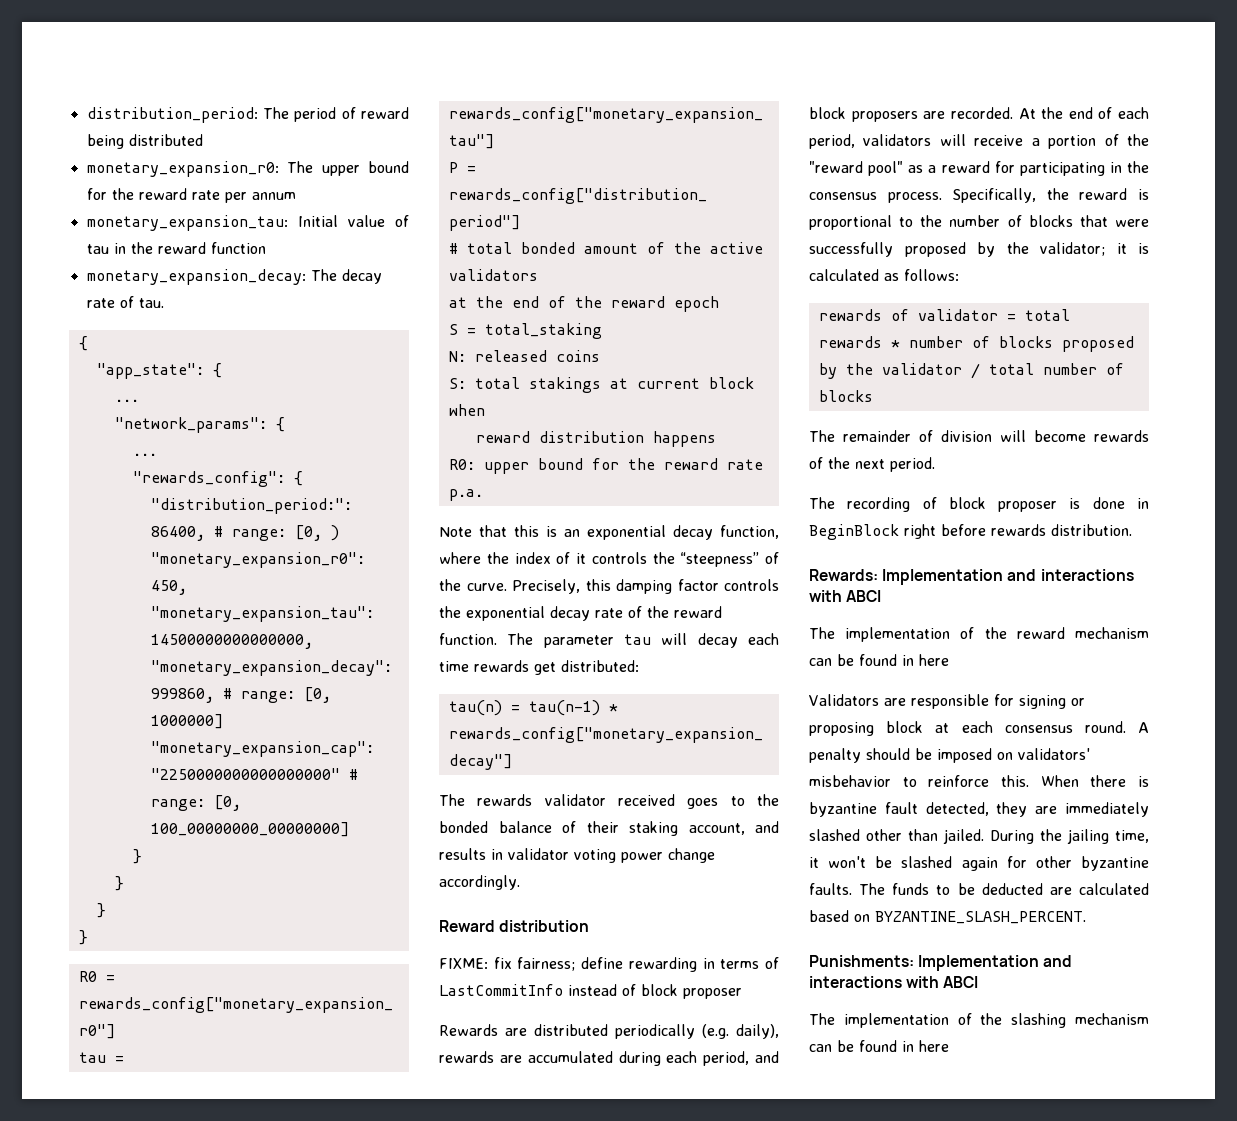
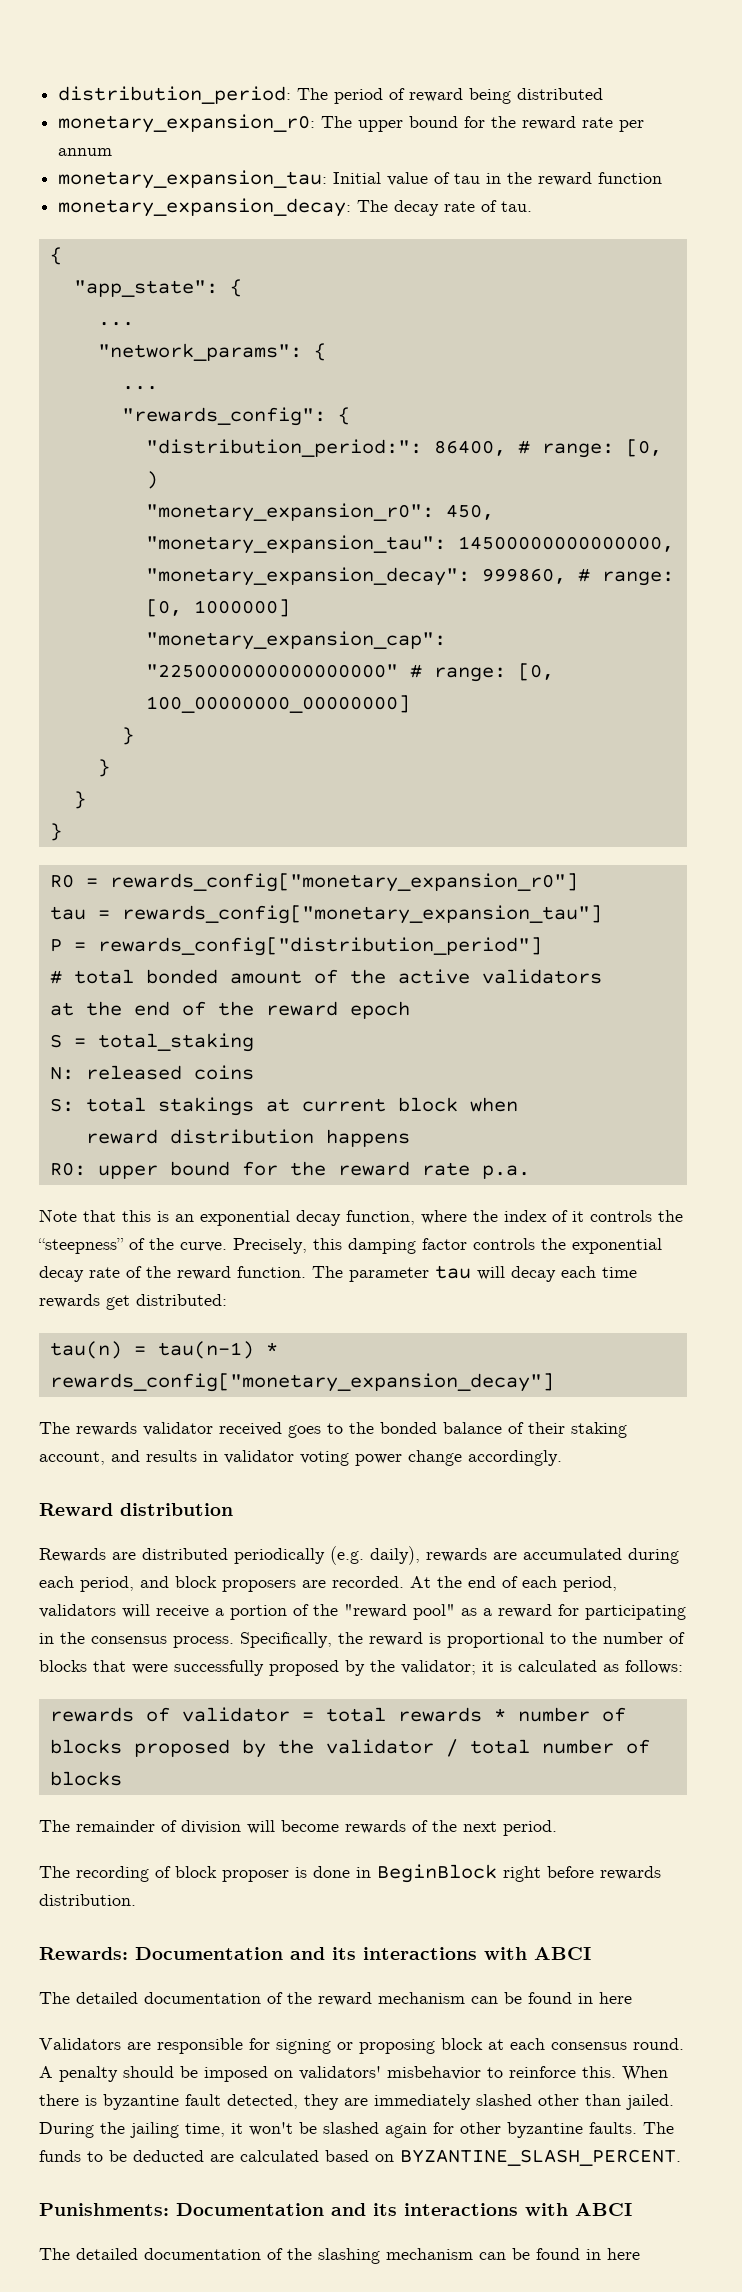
- FIXME: fix fairness; define rewarding in terms of LastCommitInfo instead of block proposer
- Rewards: Implementation and interactions with ABCI
- The implementation of the reward mechanism can be found in here
+ Rewards: Documentation and its interactions with ABCI
+ The detailed documentation of the reward mechanism can be found in here
- Punishments: Implementation and interactions with ABCI
- The implementation of the slashing mechanism can be found in here
+ Punishments: Documentation and its interactions with ABCI
+ The detailed documentation of the slashing mechanism can be found in here

